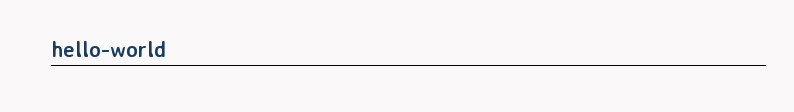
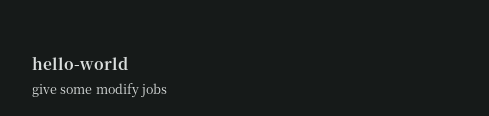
+ give some modify jobs

